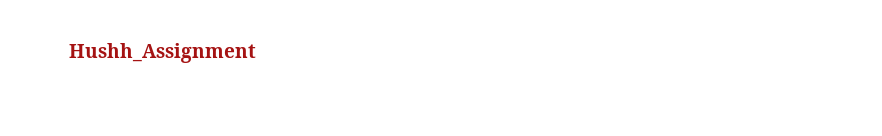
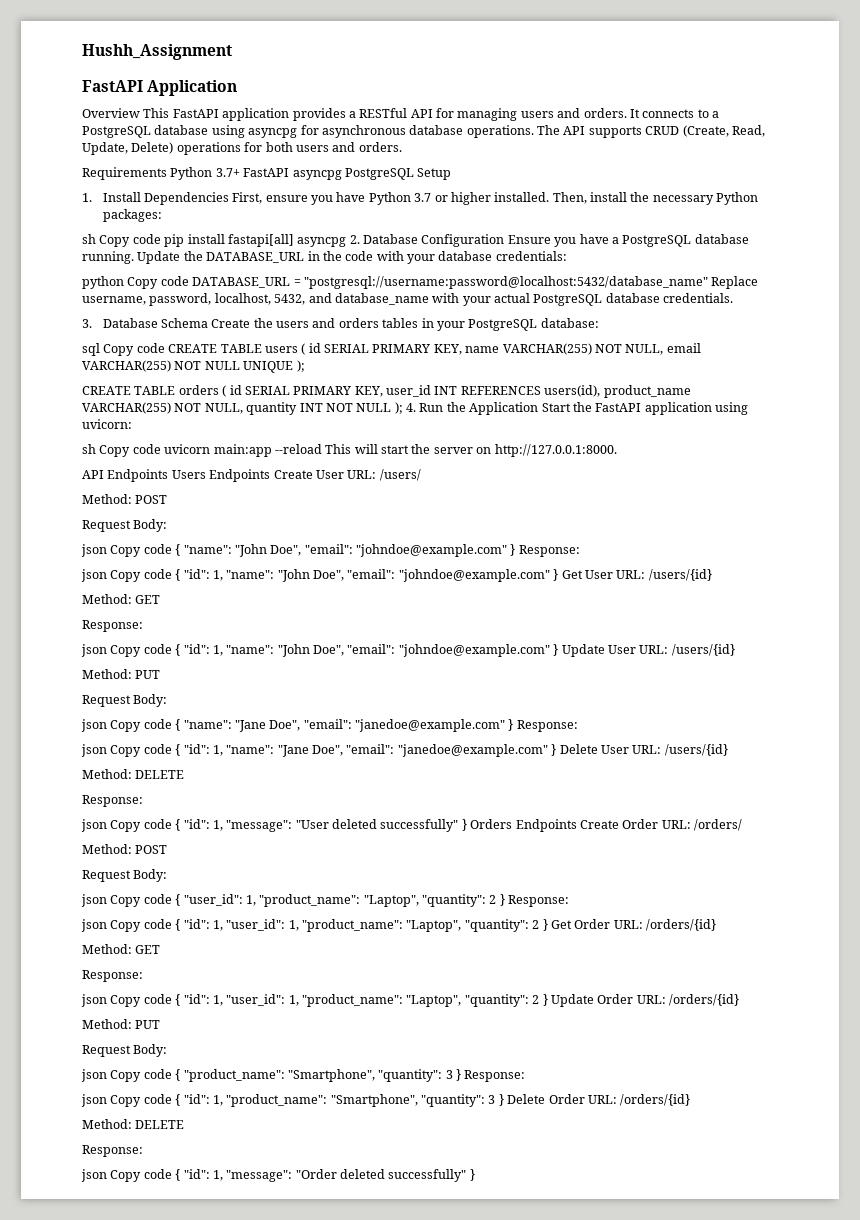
+ FastAPI Application
+ Overview This FastAPI application provides a RESTful API for managing users and orders. It connects to a PostgreSQL database using asyncpg for asynchronous database operations. The API supports CRUD (Create, Read, Update, Delete) operations for both users and orders.
+ Requirements Python 3.7+ FastAPI asyncpg PostgreSQL Setup
+ 1. Install Dependencies First, ensure you have Python 3.7 or higher installed. Then, install the necessary Python packages:
+ sh Copy code pip install fastapi[all] asyncpg 2. Database Configuration Ensure you have a PostgreSQL database running. Update the DATABASE_URL in the code with your database credentials:
+ python Copy code DATABASE_URL = "postgresql://username:password@localhost:5432/database_name" Replace username, password, localhost, 5432, and database_name with your actual PostgreSQL database credentials.
+ 3. Database Schema Create the users and orders tables in your PostgreSQL database:
+ sql Copy code CREATE TABLE users ( id SERIAL PRIMARY KEY, name VARCHAR(255) NOT NULL, email VARCHAR(255) NOT NULL UNIQUE );
+ CREATE TABLE orders ( id SERIAL PRIMARY KEY, user_id INT REFERENCES users(id), product_name VARCHAR(255) NOT NULL, quantity INT NOT NULL ); 4. Run the Application Start the FastAPI application using uvicorn:
+ sh Copy code uvicorn main:app --reload This will start the server on http://127.0.0.1:8000.
+ API Endpoints Users Endpoints Create User URL: /users/
+ Method: POST
+ Request Body:
+ json Copy code { "name": "John Doe", "email": "johndoe@example.com" } Response:
+ json Copy code { "id": 1, "name": "John Doe", "email": "johndoe@example.com" } Get User URL: /users/{id}
+ Method: GET
+ Response:
+ json Copy code { "id": 1, "name": "John Doe", "email": "johndoe@example.com" } Update User URL: /users/{id}
+ Method: PUT
+ Request Body:
+ json Copy code { "name": "Jane Doe", "email": "janedoe@example.com" } Response:
+ json Copy code { "id": 1, "name": "Jane Doe", "email": "janedoe@example.com" } Delete User URL: /users/{id}
+ Method: DELETE
+ Response:
+ json Copy code { "id": 1, "message": "User deleted successfully" } Orders Endpoints Create Order URL: /orders/
+ Method: POST
+ Request Body:
+ json Copy code { "user_id": 1, "product_name": "Laptop", "quantity": 2 } Response:
+ json Copy code { "id": 1, "user_id": 1, "product_name": "Laptop", "quantity": 2 } Get Order URL: /orders/{id}
+ Method: GET
+ Response:
+ json Copy code { "id": 1, "user_id": 1, "product_name": "Laptop", "quantity": 2 } Update Order URL: /orders/{id}
+ Method: PUT
+ Request Body:
+ json Copy code { "product_name": "Smartphone", "quantity": 3 } Response:
+ json Copy code { "id": 1, "product_name": "Smartphone", "quantity": 3 } Delete Order URL: /orders/{id}
+ Method: DELETE
+ Response:
+ json Copy code { "id": 1, "message": "Order deleted successfully" }

